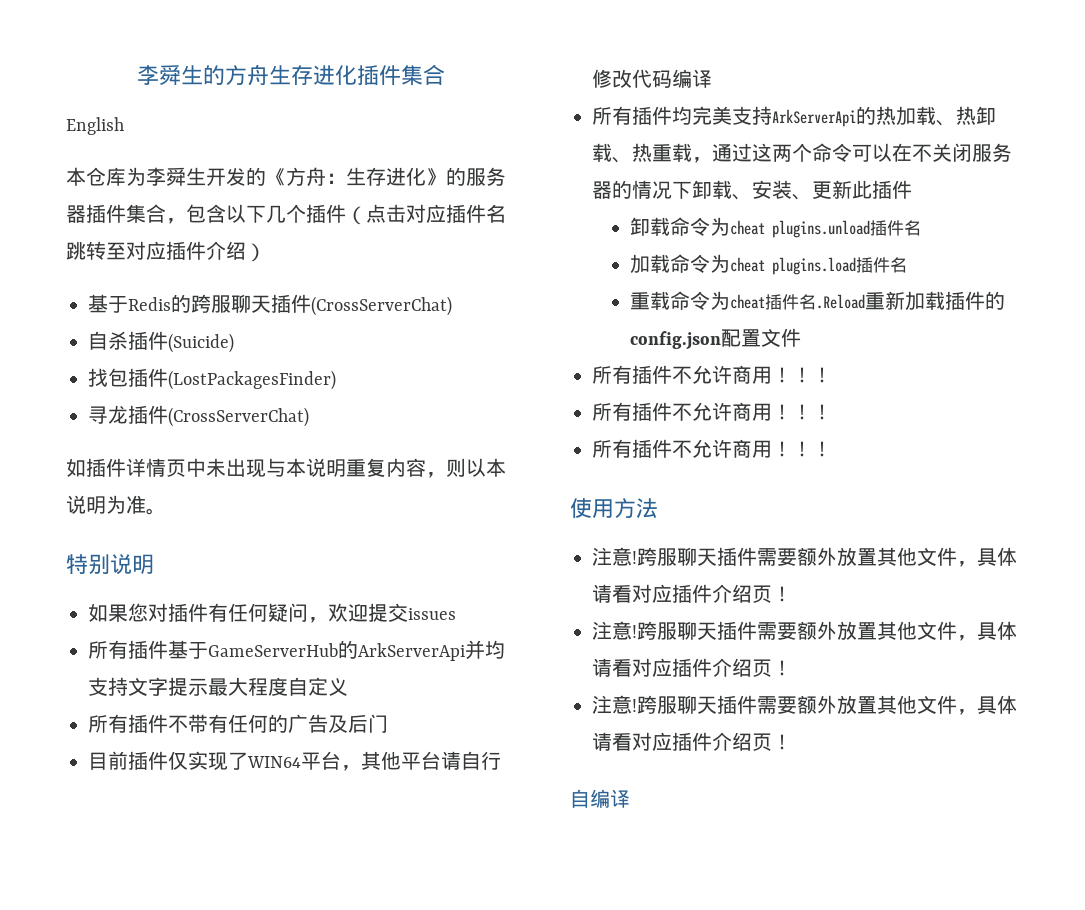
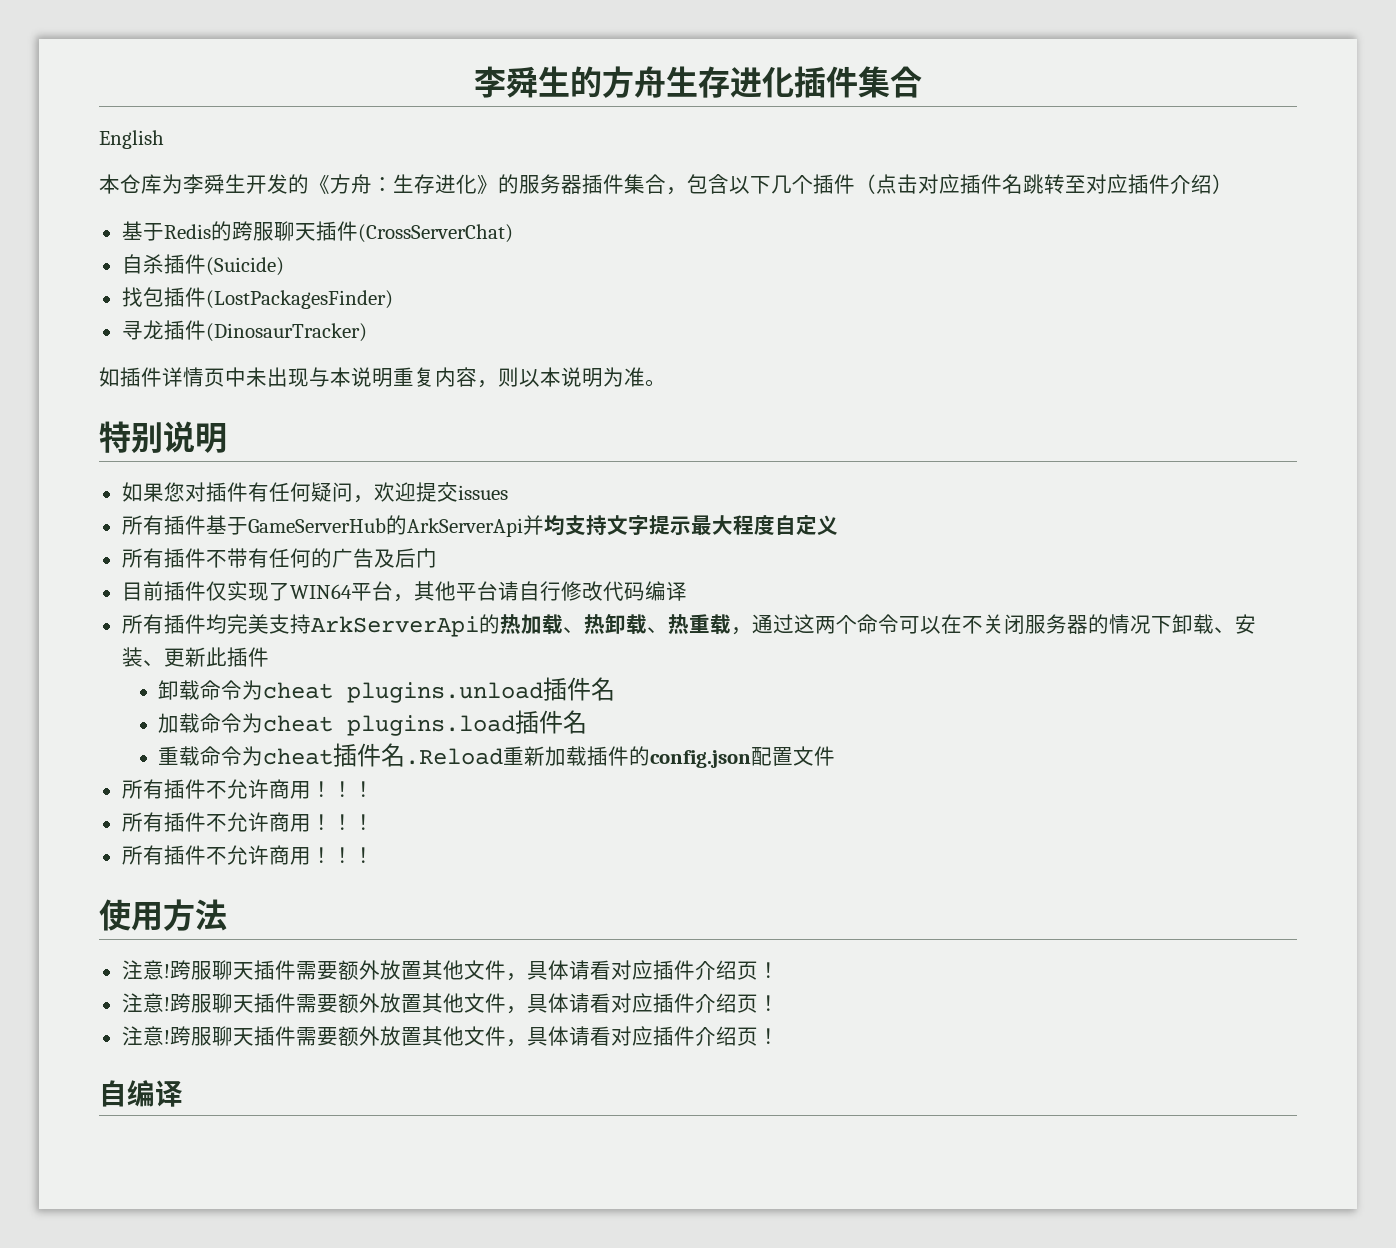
- 寻龙插件(CrossServerChat)
+ 寻龙插件(DinosaurTracker)

